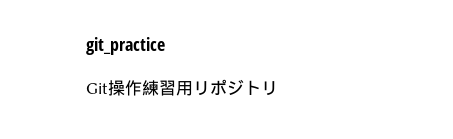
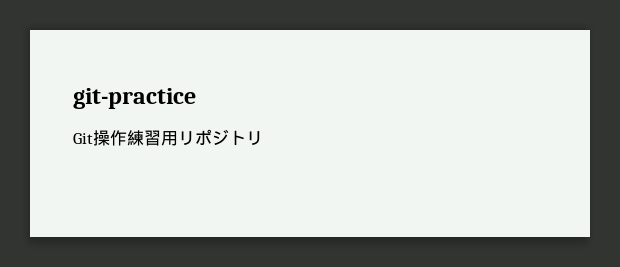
- git_practice
+ git-practice

